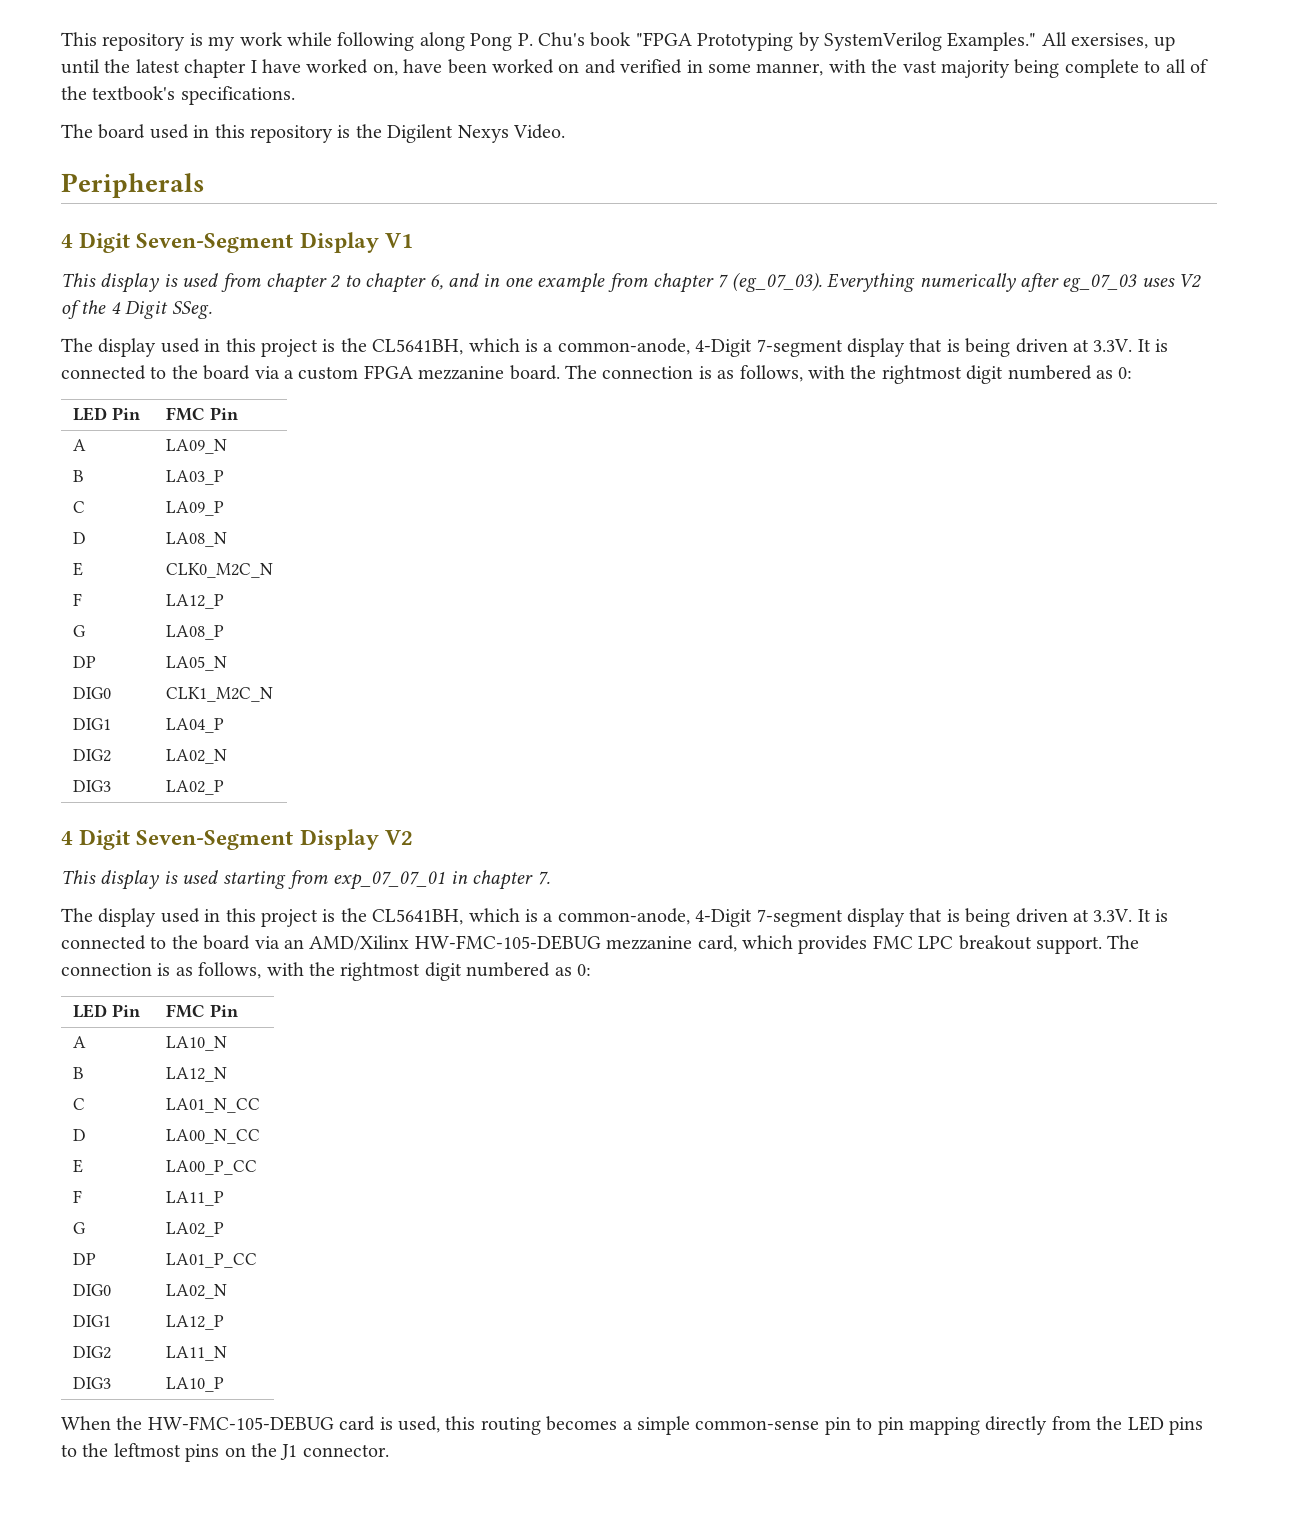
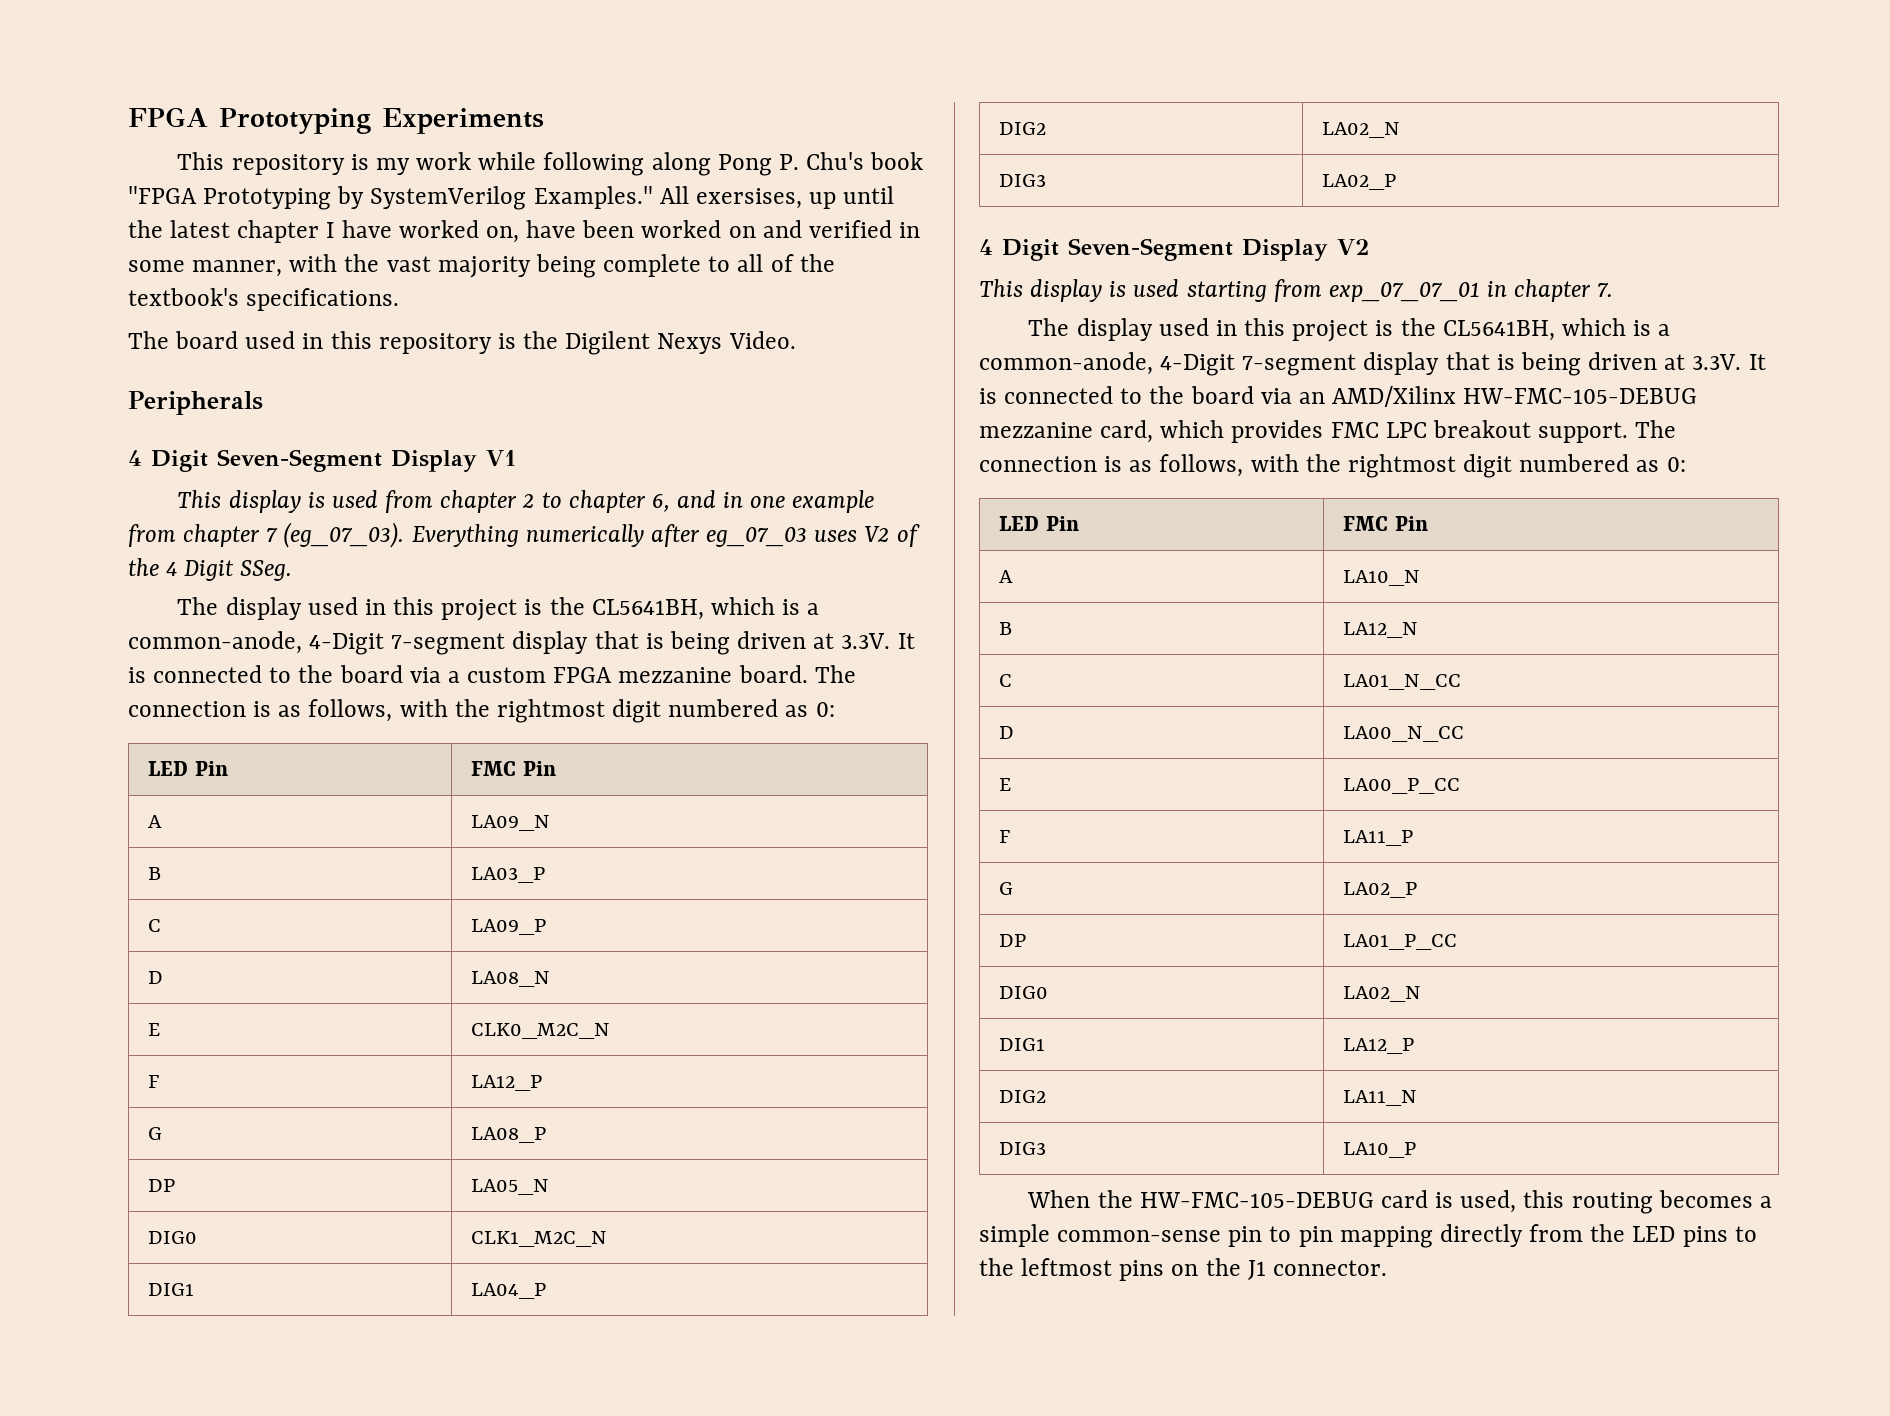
+ FPGA Prototyping Experiments

